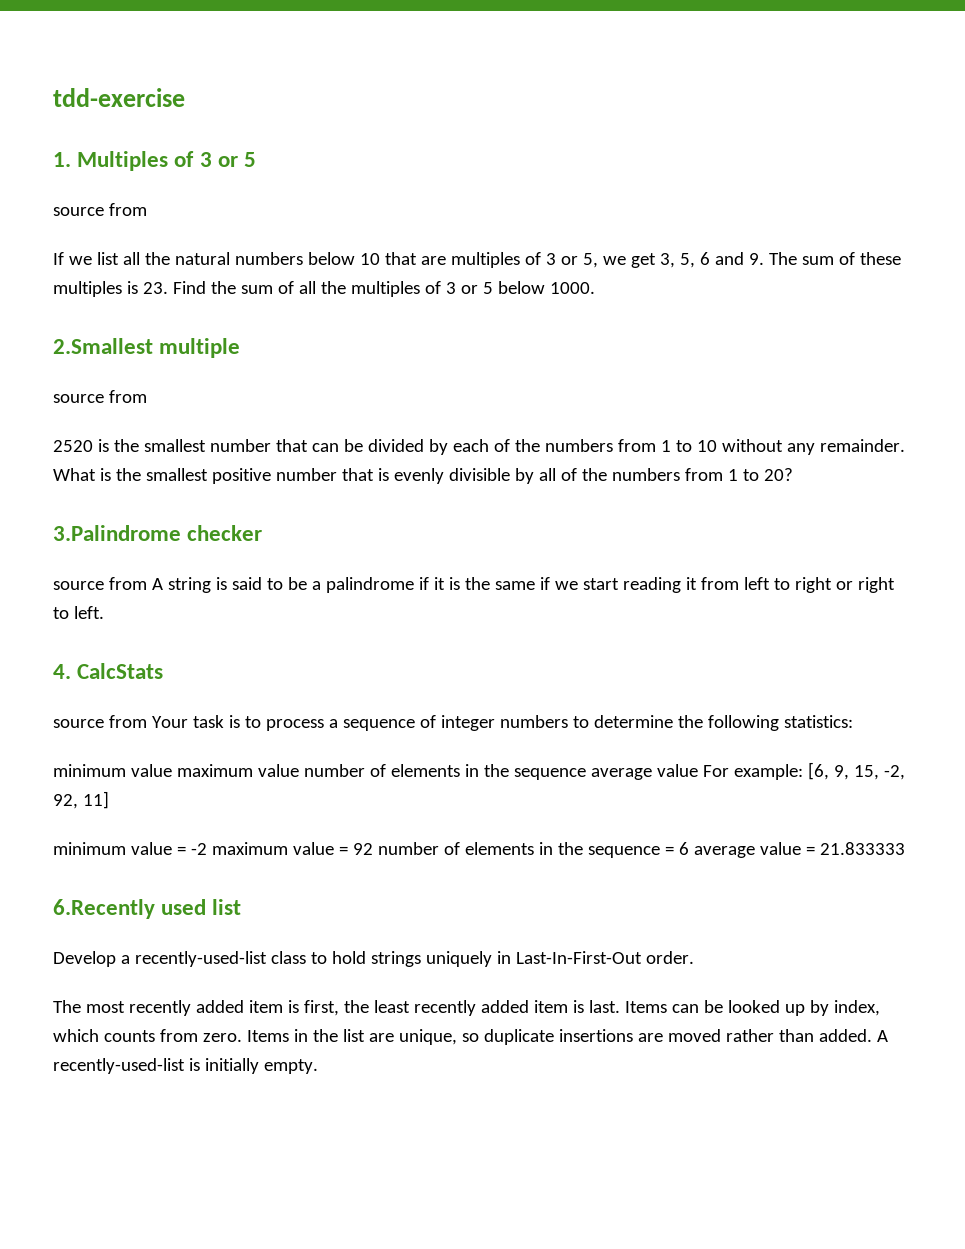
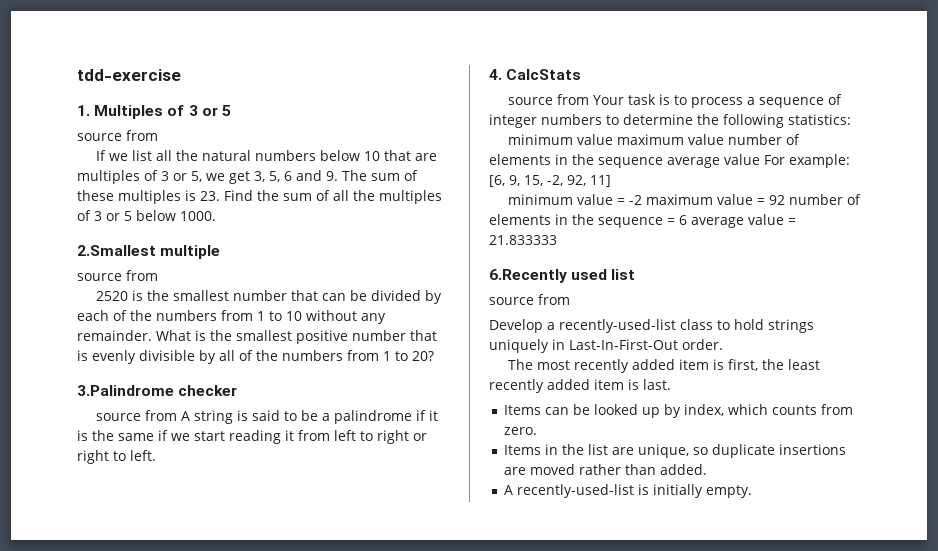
  6.Recently used list
+ source from
- The most recently added item is first, the least recently added item is last. Items can be looked up by index, which counts from zero. Items in the list are unique, so duplicate insertions are moved rather than added. A recently-used-list is initially empty.
+ The most recently added item is first, the least recently added item is last.
+ Items can be looked up by index, which counts from zero.
+ Items in the list are unique, so duplicate insertions are moved rather than added.
+ A recently-used-list is initially empty.

